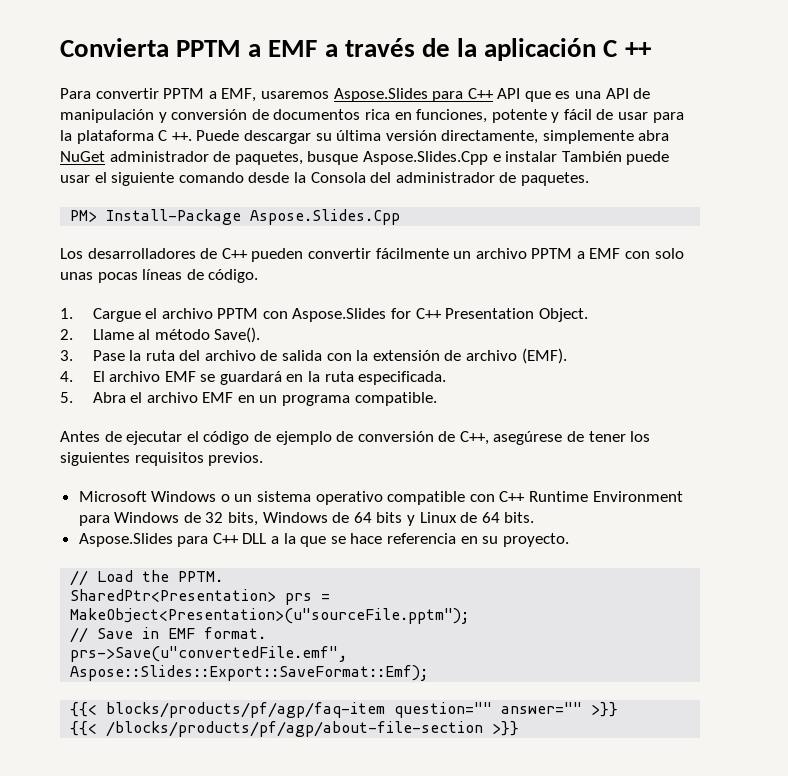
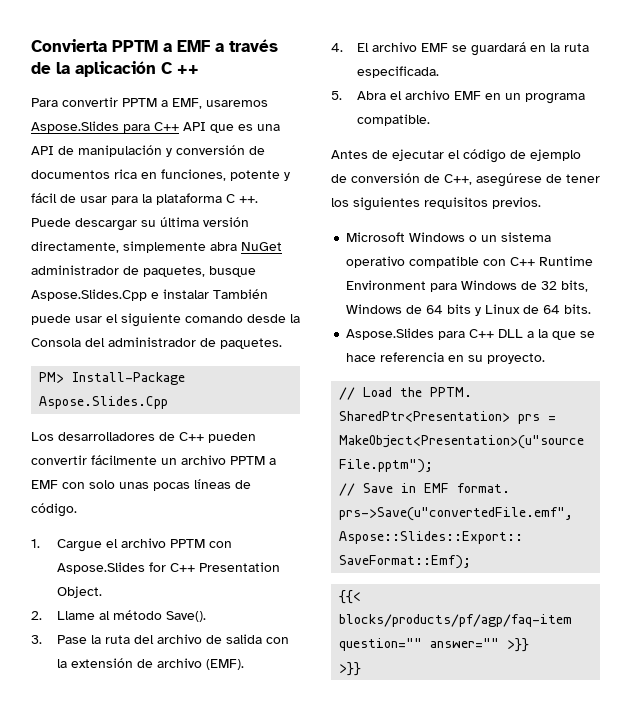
  {{< blocks/products/pf/agp/faq-item question="" answer="" >}}
- {{< /blocks/products/pf/agp/about-file-section >}}
+ >}}

